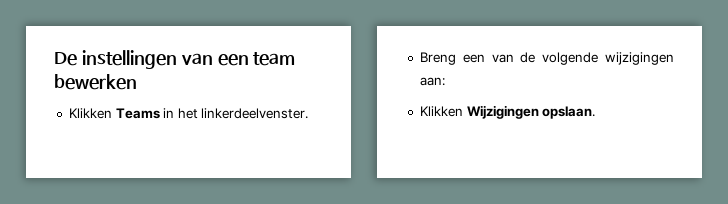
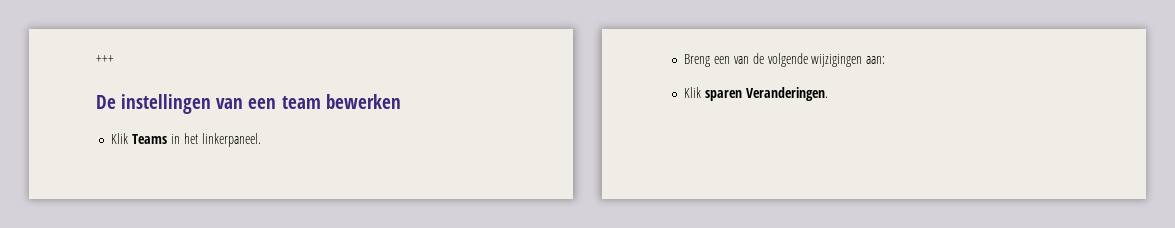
+ +++
- Klikken Teams in het linkerdeelvenster.
+ Klik Teams in het linkerpaneel.
- Klikken Wijzigingen opslaan.
+ Klik sparen Veranderingen.

